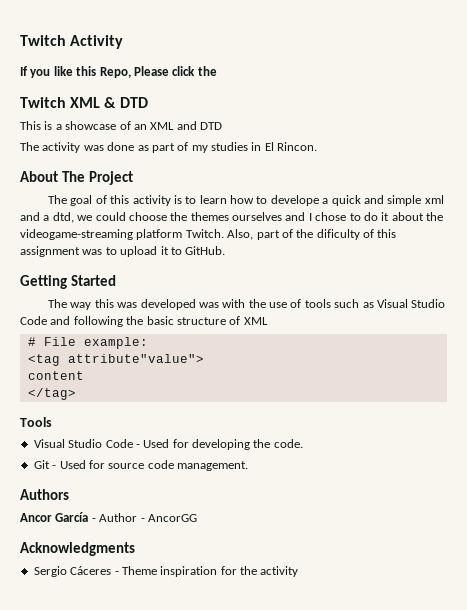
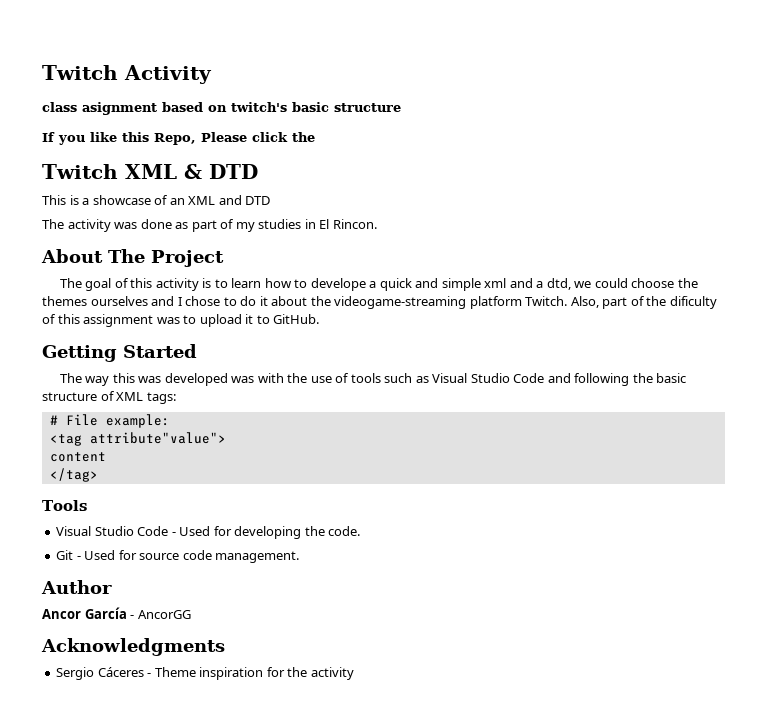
+ class asignment based on twitch's basic structure
- The way this was developed was with the use of tools such as Visual Studio Code and following the basic structure of XML
+ The way this was developed was with the use of tools such as Visual Studio Code and following the basic structure of XML tags:
- Authors
+ Author
- Ancor García - Author - AncorGG
+ Ancor García - AncorGG

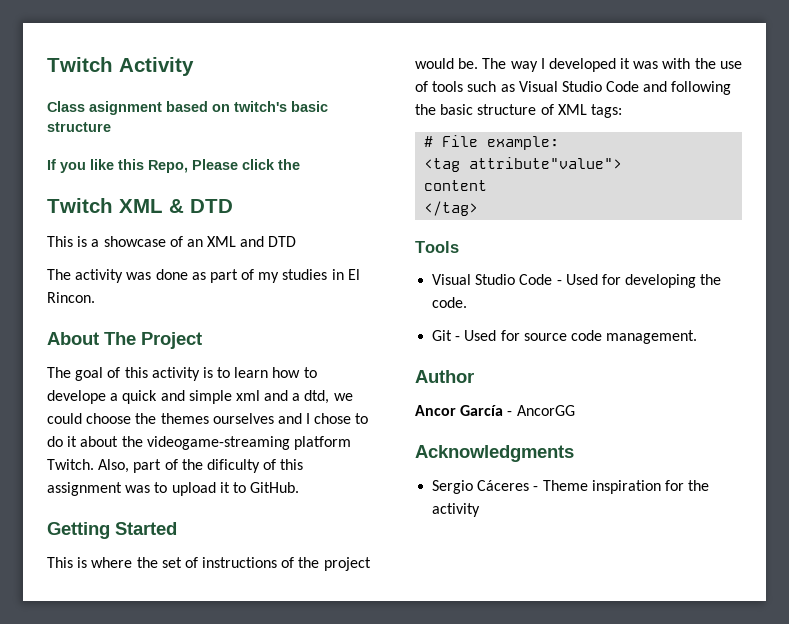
- class asignment based on twitch's basic structure
+ Class asignment based on twitch's basic structure
- The way this was developed was with the use of tools such as Visual Studio Code and following the basic structure of XML tags:
+ This is where the set of instructions of the project would be. The way I developed it was with the use of tools such as Visual Studio Code and following the basic structure of XML tags:

